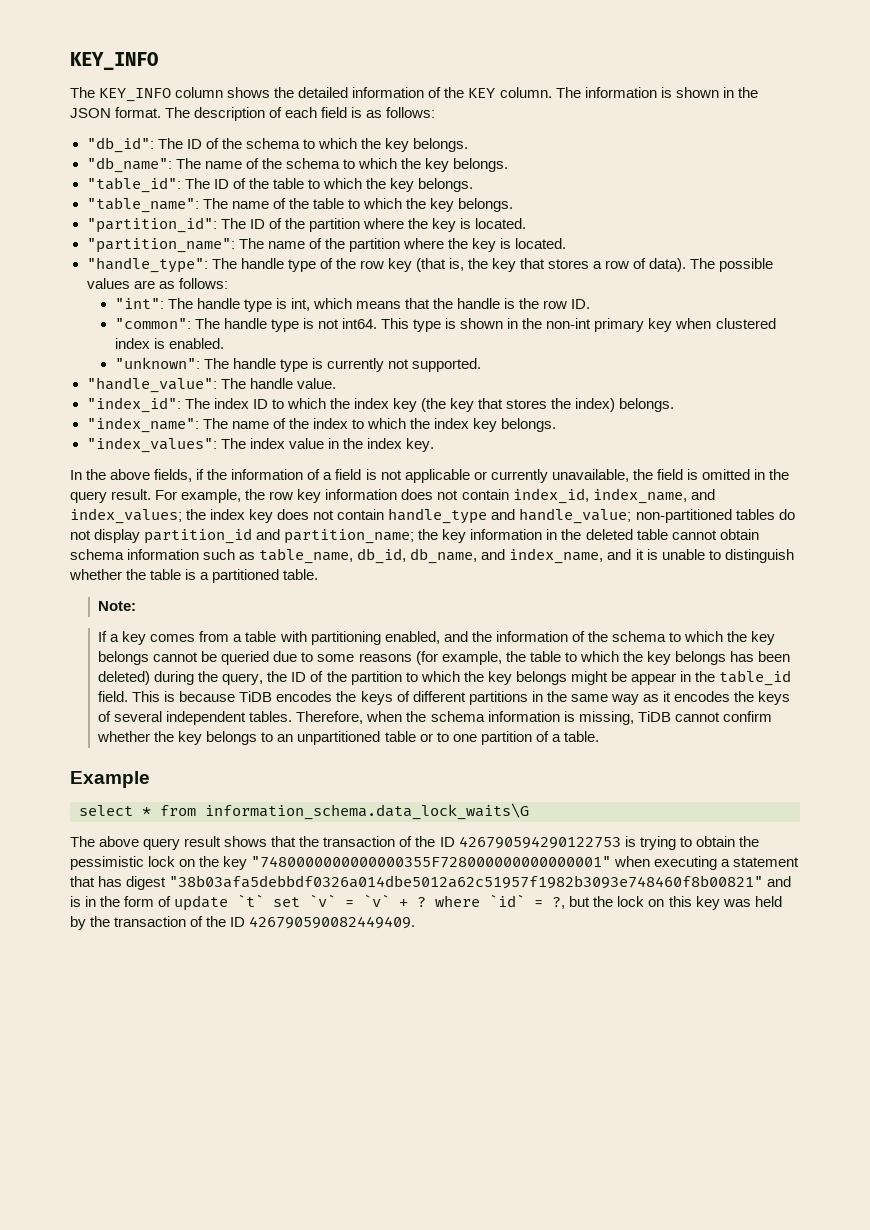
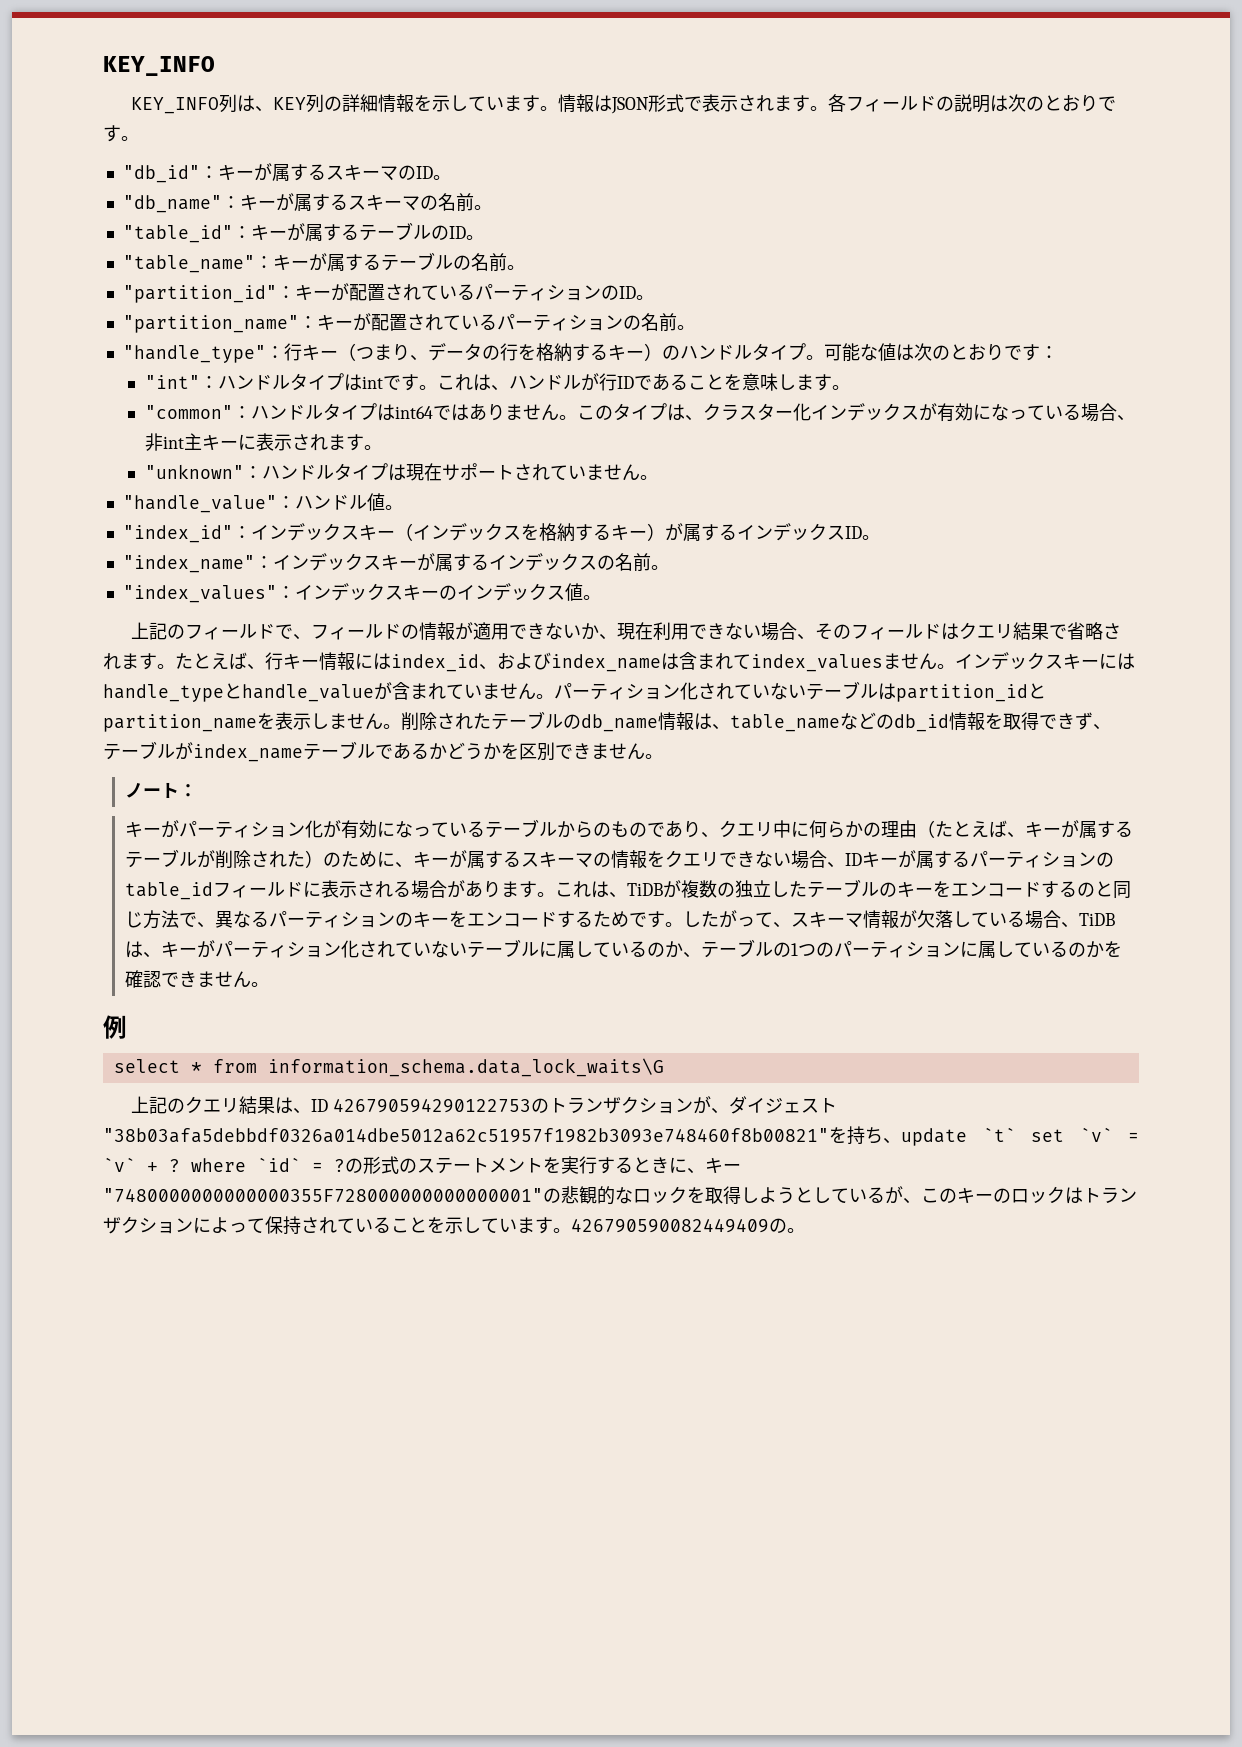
- The KEY_INFO column shows the detailed information of the KEY column. The information is shown in the JSON format. The description of each field is as follows:
- "db_id": The ID of the schema to which the key belongs.
- "db_name": The name of the schema to which the key belongs.
- "table_id": The ID of the table to which the key belongs.
- "table_name": The name of the table to which the key belongs.
- "partition_id": The ID of the partition where the key is located.
- "partition_name": The name of the partition where the key is located.
- "handle_type": The handle type of the row key (that is, the key that stores a row of data). The possible values are as follows:
- "int": The handle type is int, which means that the handle is the row ID.
- "common": The handle type is not int64. This type is shown in the non-int primary key when clustered index is enabled.
- "unknown": The handle type is currently not supported.
- "handle_value": The handle value.
- "index_id": The index ID to which the index key (the key that stores the index) belongs.
- "index_name": The name of the index to which the index key belongs.
- "index_values": The index value in the index key.
- In the above fields, if the information of a field is not applicable or currently unavailable, the field is omitted in the query result. For example, the row key information does not contain index_id, index_name, and index_values; the index key does not contain handle_type and handle_value; non-partitioned tables do not display partition_id and partition_name; the key information in the deleted table cannot obtain schema information such as table_name, db_id, db_name, and index_name, and it is unable to distinguish whether the table is a partitioned table.
- Note:
- If a key comes from a table with partitioning enabled, and the information of the schema to which the key belongs cannot be queried due to some reasons (for example, the table to which the key belongs has been deleted) during the query, the ID of the partition to which the key belongs might be appear in the table_id field. This is because TiDB encodes the keys of different partitions in the same way as it encodes the keys of several independent tables. Therefore, when the schema information is missing, TiDB cannot confirm whether the key belongs to an unpartitioned table or to one partition of a table.
- Example
+ KEY_INFO列は、KEY列の詳細情報を示しています。情報はJSON形式で表示されます。各フィールドの説明は次のとおりです。
+ "db_id"：キーが属するスキーマのID。
+ "db_name"：キーが属するスキーマの名前。
+ "table_id"：キーが属するテーブルのID。
+ "table_name"：キーが属するテーブルの名前。
+ "partition_id"：キーが配置されているパーティションのID。
+ "partition_name"：キーが配置されているパーティションの名前。
+ "handle_type"：行キー（つまり、データの行を格納するキー）のハンドルタイプ。可能な値は次のとおりです：
+ "int"：ハンドルタイプはintです。これは、ハンドルが行IDであることを意味します。
+ "common"：ハンドルタイプはint64ではありません。このタイプは、クラスター化インデックスが有効になっている場合、非int主キーに表示されます。
+ "unknown"：ハンドルタイプは現在サポートされていません。
+ "handle_value"：ハンドル値。
+ "index_id"：インデックスキー（インデックスを格納するキー）が属するインデックスID。
+ "index_name"：インデックスキーが属するインデックスの名前。
+ "index_values"：インデックスキーのインデックス値。
+ 上記のフィールドで、フィールドの情報が適用できないか、現在利用できない場合、そのフィールドはクエリ結果で省略されます。たとえば、行キー情報にはindex_id、およびindex_nameは含まれてindex_valuesません。インデックスキーにはhandle_typeとhandle_valueが含まれていません。パーティション化されていないテーブルはpartition_idとpartition_nameを表示しません。削除されたテーブルのdb_name情報は、table_nameなどのdb_id情報を取得できず、テーブルがindex_nameテーブルであるかどうかを区別できません。
+ ノート：
+ キーがパーティション化が有効になっているテーブルからのものであり、クエリ中に何らかの理由（たとえば、キーが属するテーブルが削除された）のために、キーが属するスキーマの情報をクエリできない場合、IDキーが属するパーティションのtable_idフィールドに表示される場合があります。これは、TiDBが複数の独立したテーブルのキーをエンコードするのと同じ方法で、異なるパーティションのキーをエンコードするためです。したがって、スキーマ情報が欠落している場合、TiDBは、キーがパーティション化されていないテーブルに属しているのか、テーブルの1つのパーティションに属しているのかを確認できません。
+ 例
  select * from information_schema.data_lock_waits\G
- The above query result shows that the transaction of the ID 426790594290122753 is trying to obtain the pessimistic lock on the key "7480000000000000355F728000000000000001" when executing a statement that has digest "38b03afa5debbdf0326a014dbe5012a62c51957f1982b3093e748460f8b00821" and is in the form of update `t` set `v` = `v` + ? where `id` = ?, but the lock on this key was held by the transaction of the ID 426790590082449409.
+ 上記のクエリ結果は、ID 426790594290122753のトランザクションが、ダイジェスト"38b03afa5debbdf0326a014dbe5012a62c51957f1982b3093e748460f8b00821"を持ち、update `t` set `v` = `v` + ? where `id` = ?の形式のステートメントを実行するときに、キー"7480000000000000355F728000000000000001"の悲観的なロックを取得しようとしているが、このキーのロックはトランザクションによって保持されていることを示しています。426790590082449409の。

